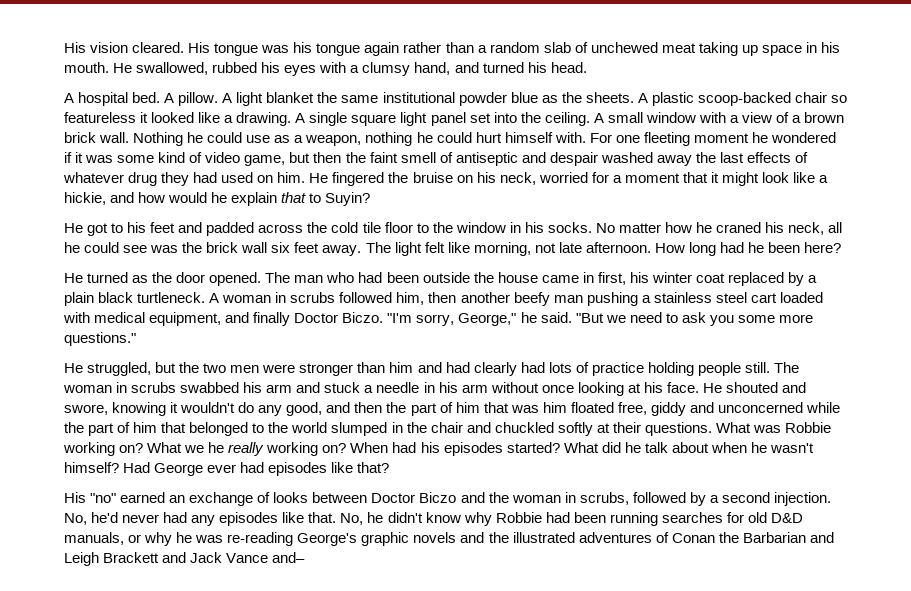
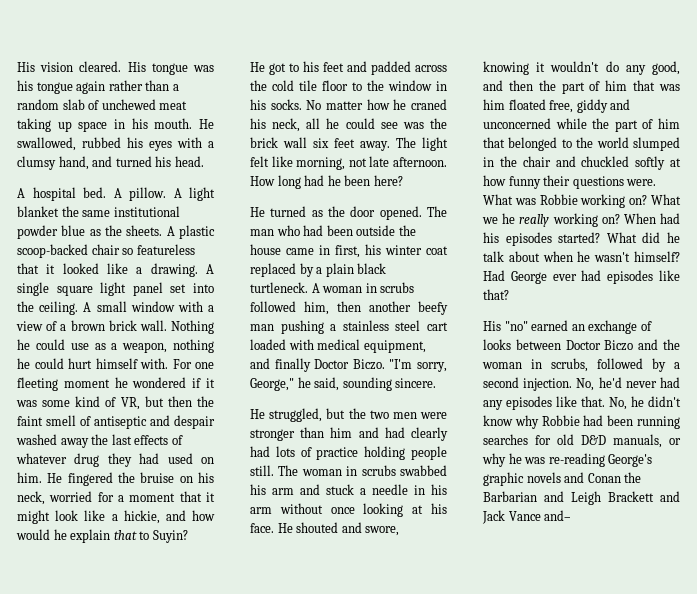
- A plastic scoop-backed chair so featureless it looked like a drawing.
+ A plastic scoop-backed chair so featureless that it looked like a drawing.
- For one fleeting moment he wondered if it was some kind of video game, but then the faint smell of antiseptic and despair washed away the last effects of whatever drug they had used on him.
+ For one fleeting moment he wondered if it was some kind of VR, but then the faint smell of antiseptic and despair washed away the last effects of whatever drug they had used on him.
- "I'm sorry, George," he said. "But we need to ask you some more questions."
+ "I'm sorry, George," he said, sounding sincere.
- He shouted and swore, knowing it wouldn't do any good, and then the part of him that was him floated free, giddy and unconcerned while the part of him that belonged to the world slumped in the chair and chuckled softly at their questions.
+ He shouted and swore, knowing it wouldn't do any good, and then the part of him that was him floated free, giddy and unconcerned while the part of him that belonged to the world slumped in the chair and chuckled softly at how funny their questions were.
- No, he didn't know why Robbie had been running searches for old D&D manuals, or why he was re-reading George's graphic novels and the illustrated adventures of Conan the Barbarian and Leigh Brackett and Jack Vance and–
+ No, he didn't know why Robbie had been running searches for old D&D manuals, or why he was re-reading George's graphic novels and Conan the Barbarian and Leigh Brackett and Jack Vance and–

